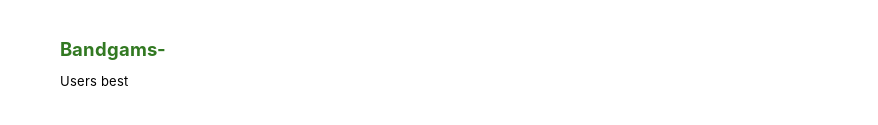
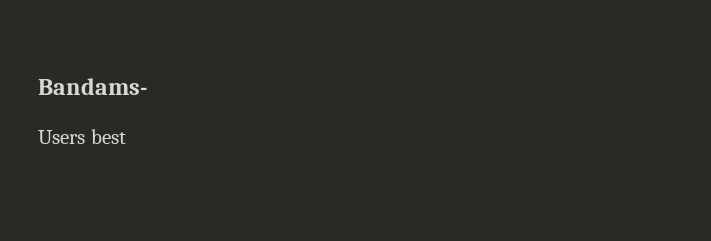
- Bandgams-
+ Bandams-

